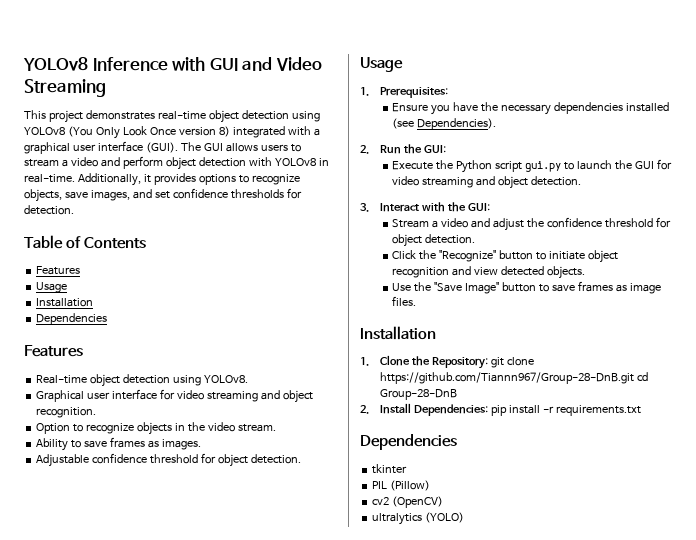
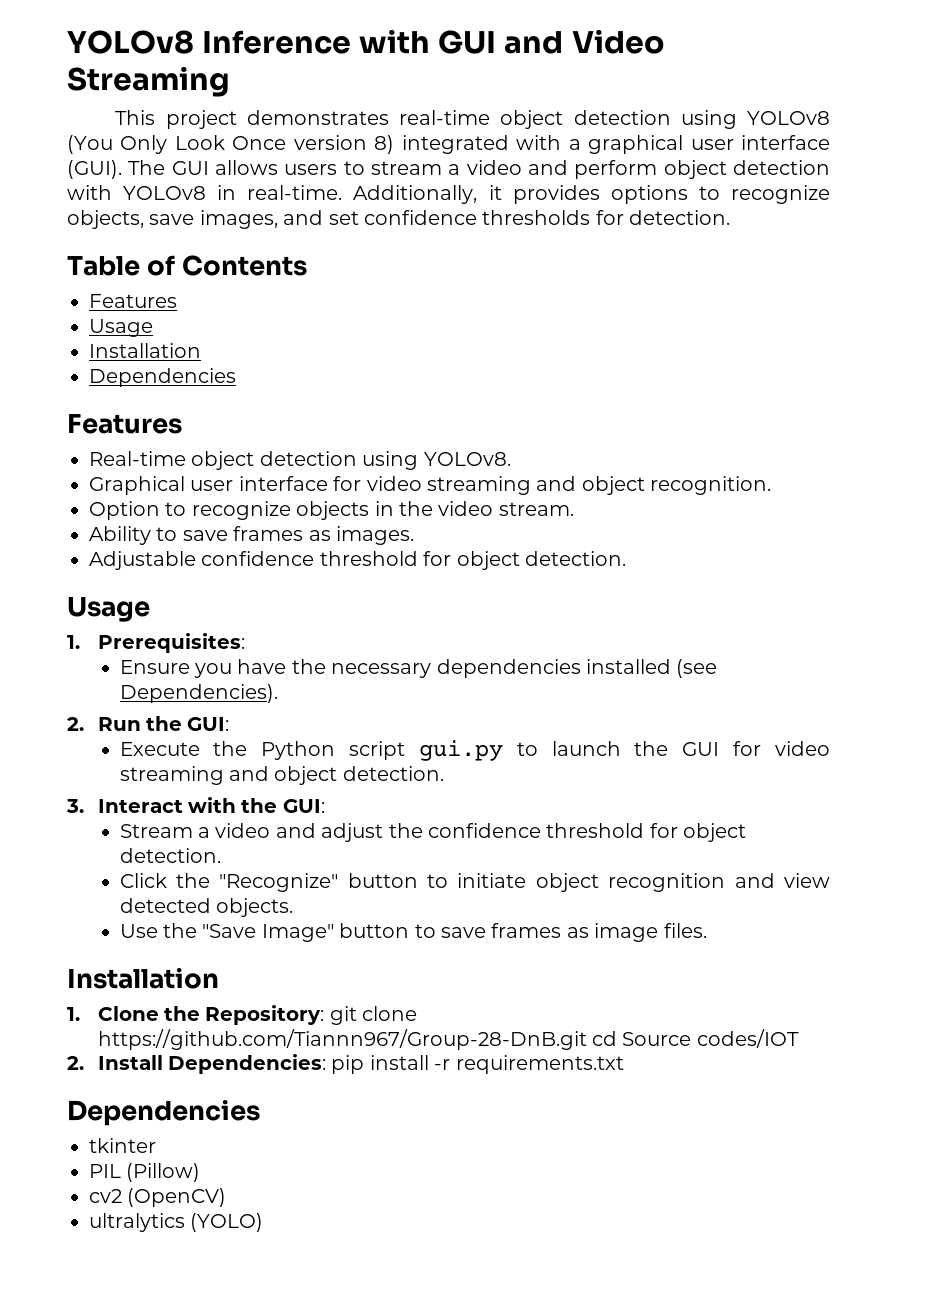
- 1. Clone the Repository: git clone https://github.com/Tiannn967/Group-28-DnB.git cd Group-28-DnB
+ 1. Clone the Repository: git clone https://github.com/Tiannn967/Group-28-DnB.git cd Source codes/IOT

